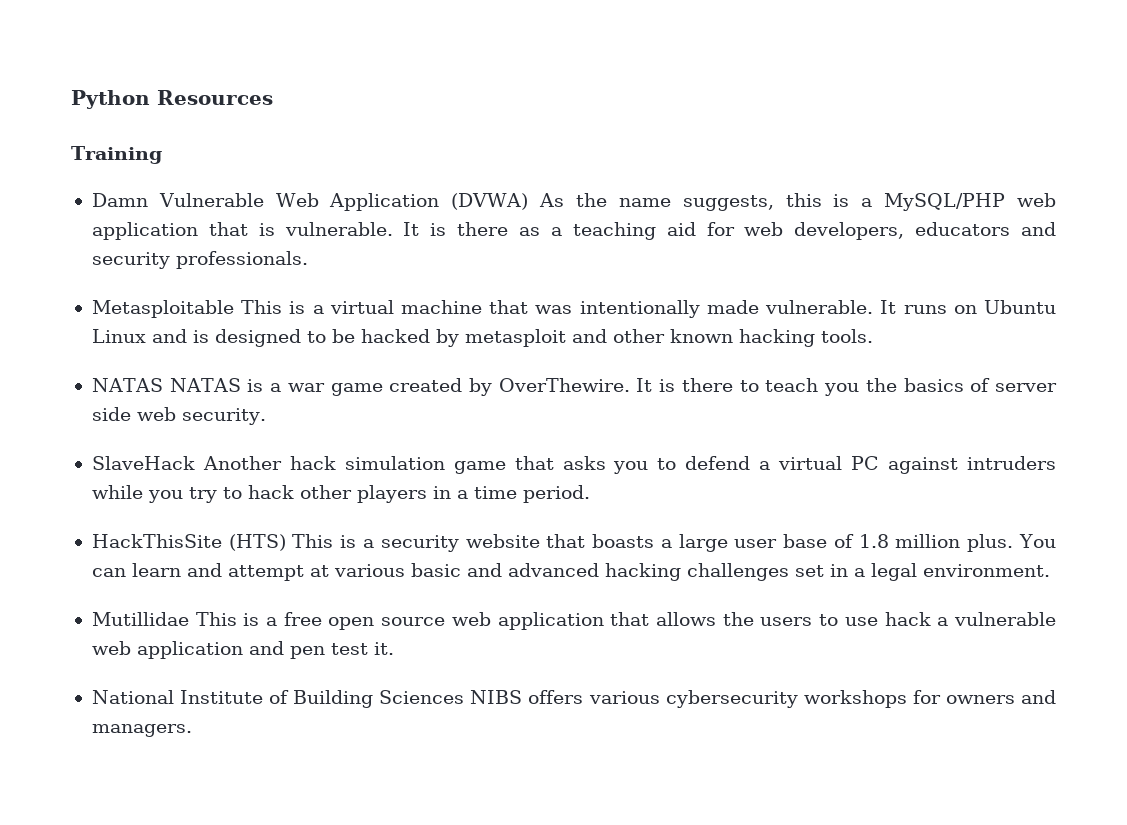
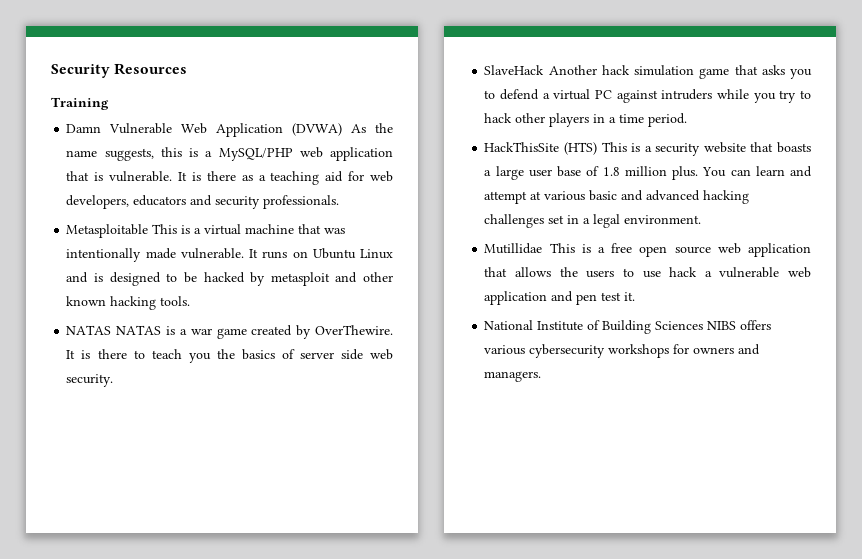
- Python Resources
+ Security Resources

